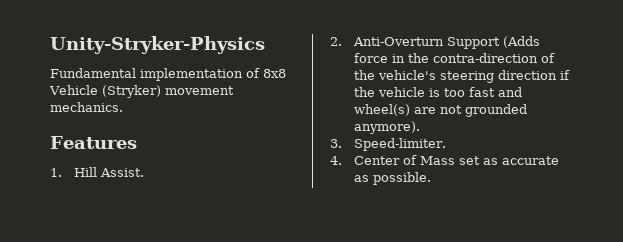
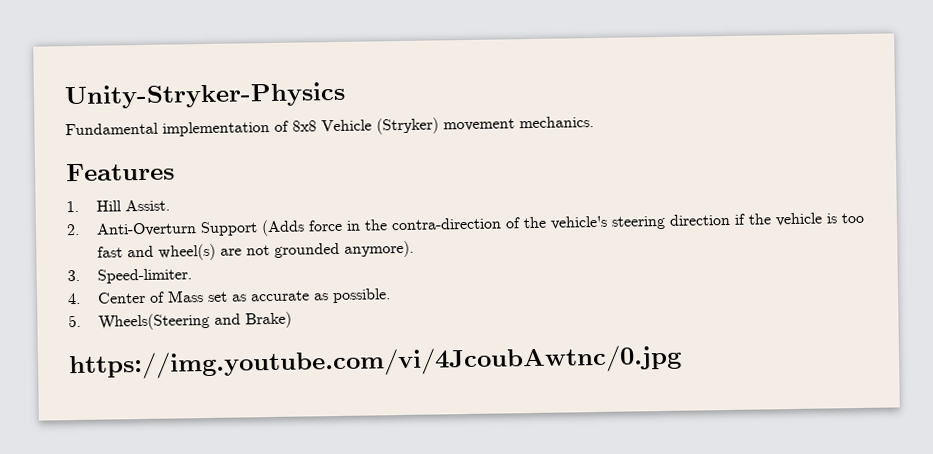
+ 5. Wheels(Steering and Brake)
+ https://img.youtube.com/vi/4JcoubAwtnc/0.jpg

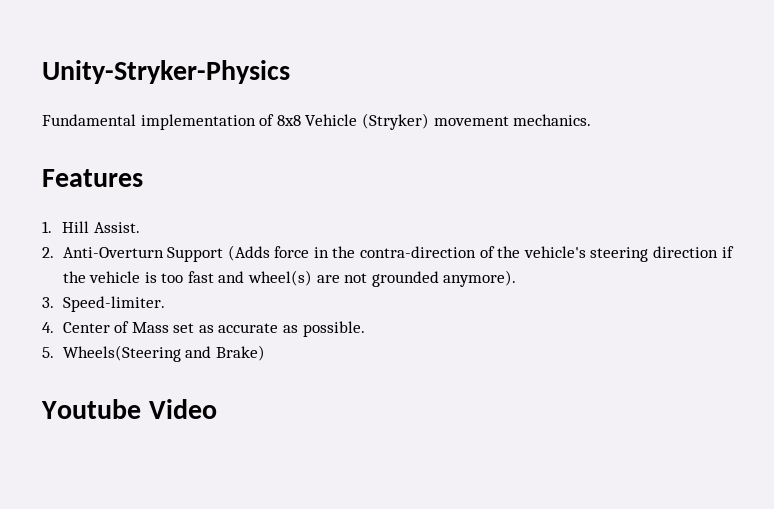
- https://img.youtube.com/vi/4JcoubAwtnc/0.jpg
+ Youtube Video

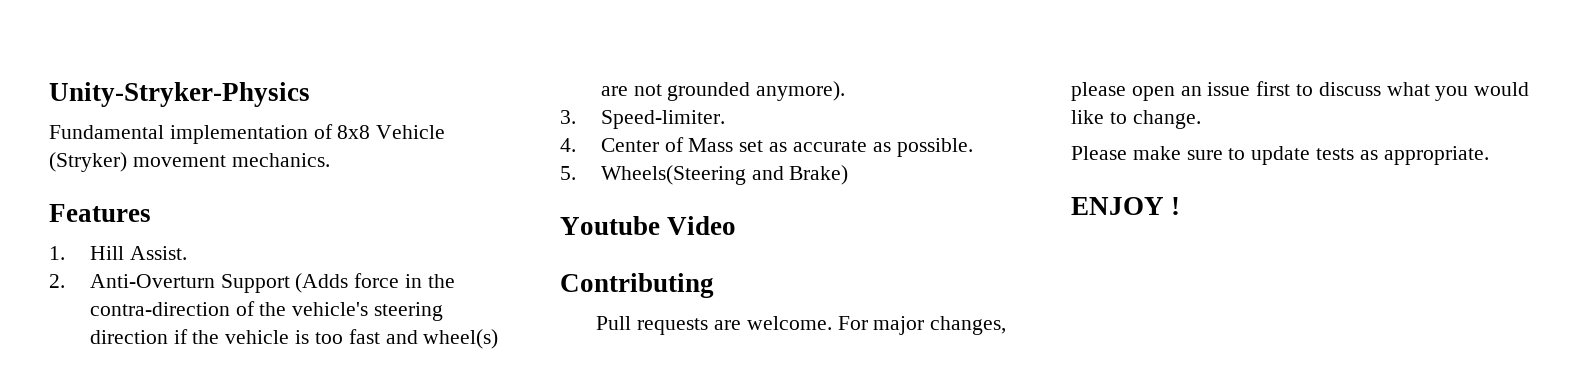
+ Contributing
+ Pull requests are welcome. For major changes, please open an issue first to discuss what you would like to change.
+ Please make sure to update tests as appropriate.
+ ENJOY !

